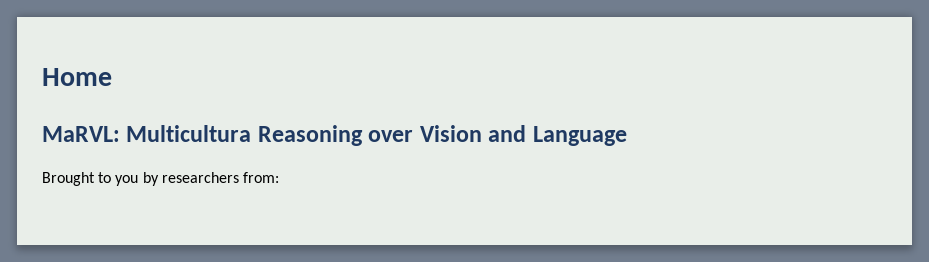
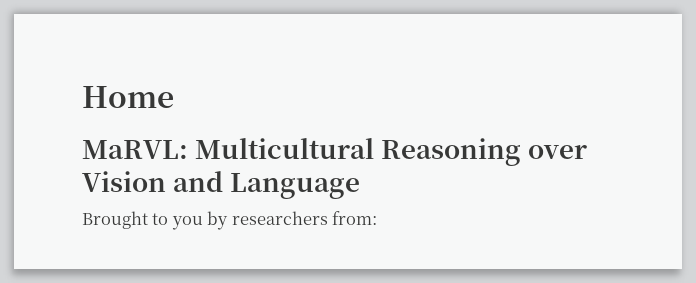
- MaRVL: Multicultura Reasoning over Vision and Language
+ MaRVL: Multicultural Reasoning over Vision and Language

